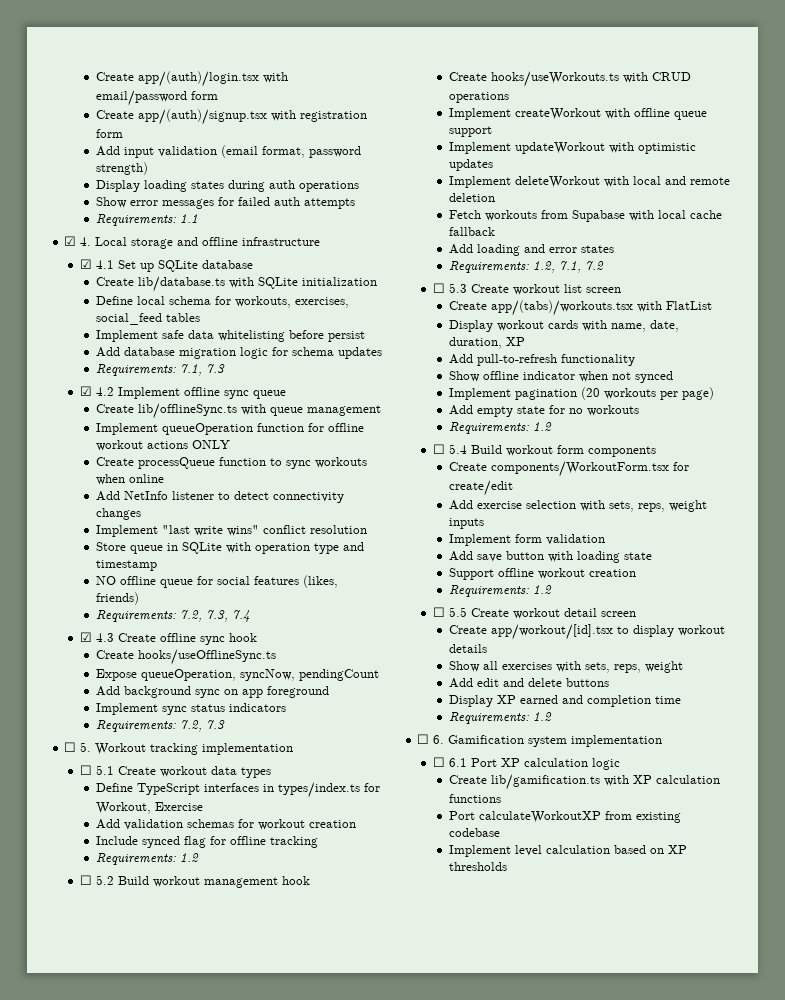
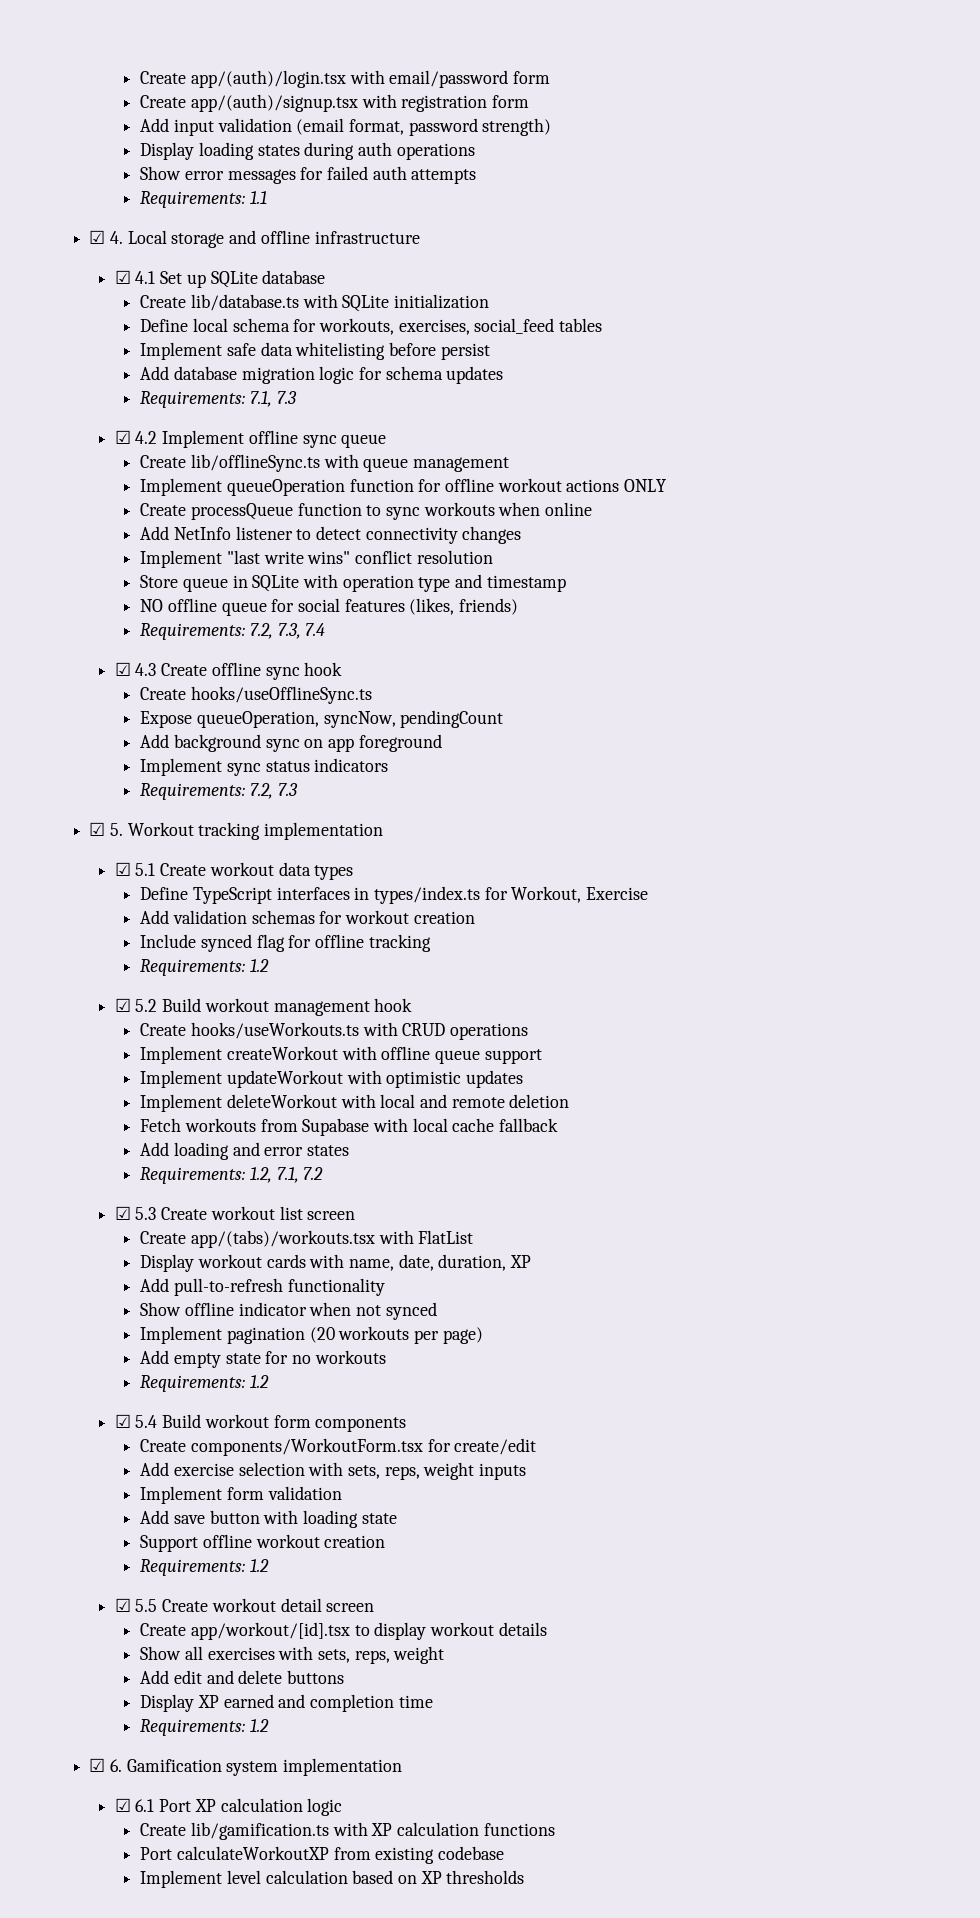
- ☐ 5. Workout tracking implementation
+ ☑ 5. Workout tracking implementation
- ☐ 5.1 Create workout data types
+ ☑ 5.1 Create workout data types
- ☐ 5.2 Build workout management hook
+ ☑ 5.2 Build workout management hook
- ☐ 5.3 Create workout list screen
+ ☑ 5.3 Create workout list screen
- ☐ 5.4 Build workout form components
+ ☑ 5.4 Build workout form components
- ☐ 5.5 Create workout detail screen
+ ☑ 5.5 Create workout detail screen
- ☐ 6. Gamification system implementation
+ ☑ 6. Gamification system implementation
- ☐ 6.1 Port XP calculation logic
+ ☑ 6.1 Port XP calculation logic

